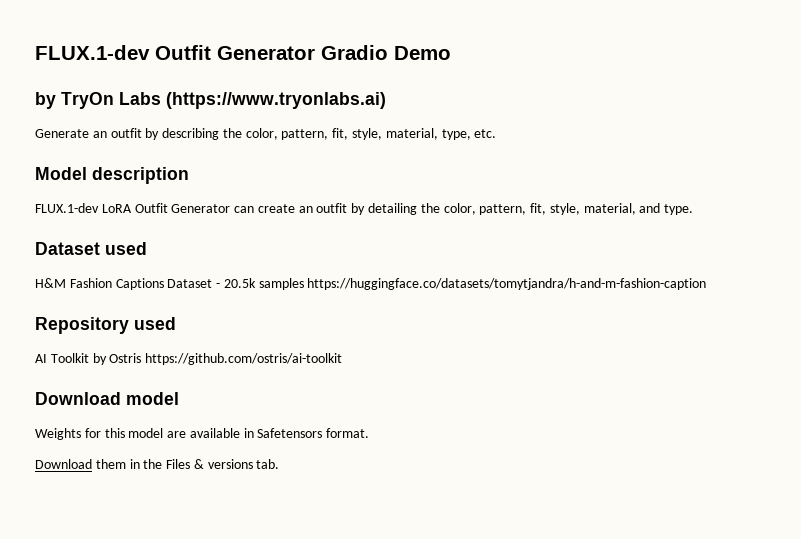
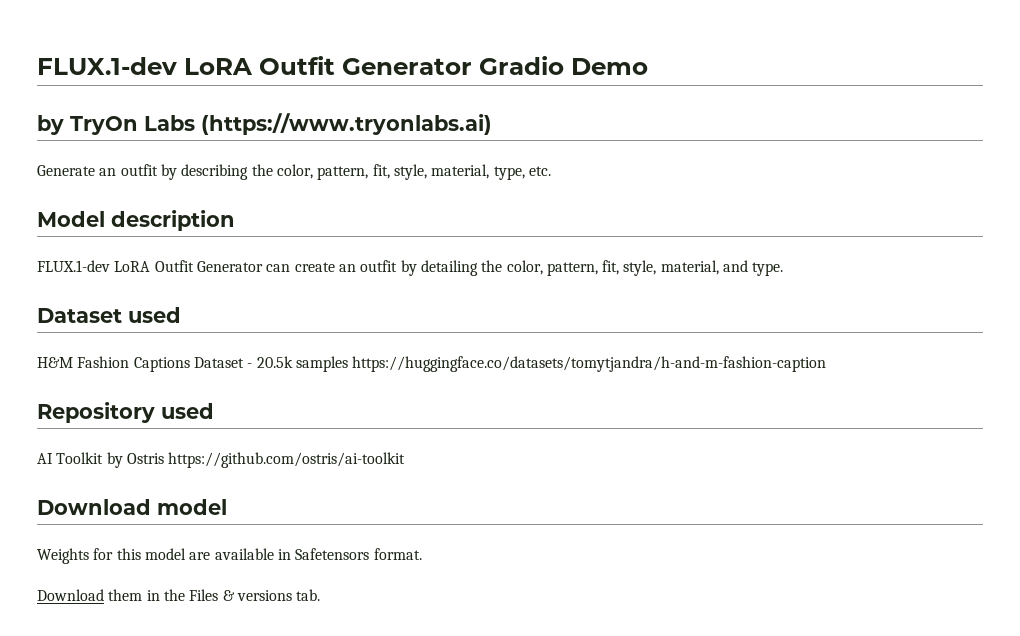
- FLUX.1-dev Outfit Generator Gradio Demo
+ FLUX.1-dev LoRA Outfit Generator Gradio Demo

